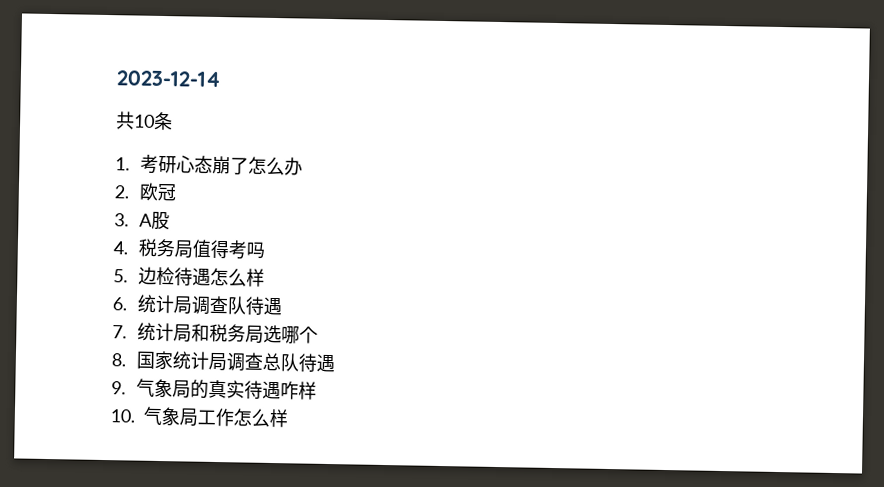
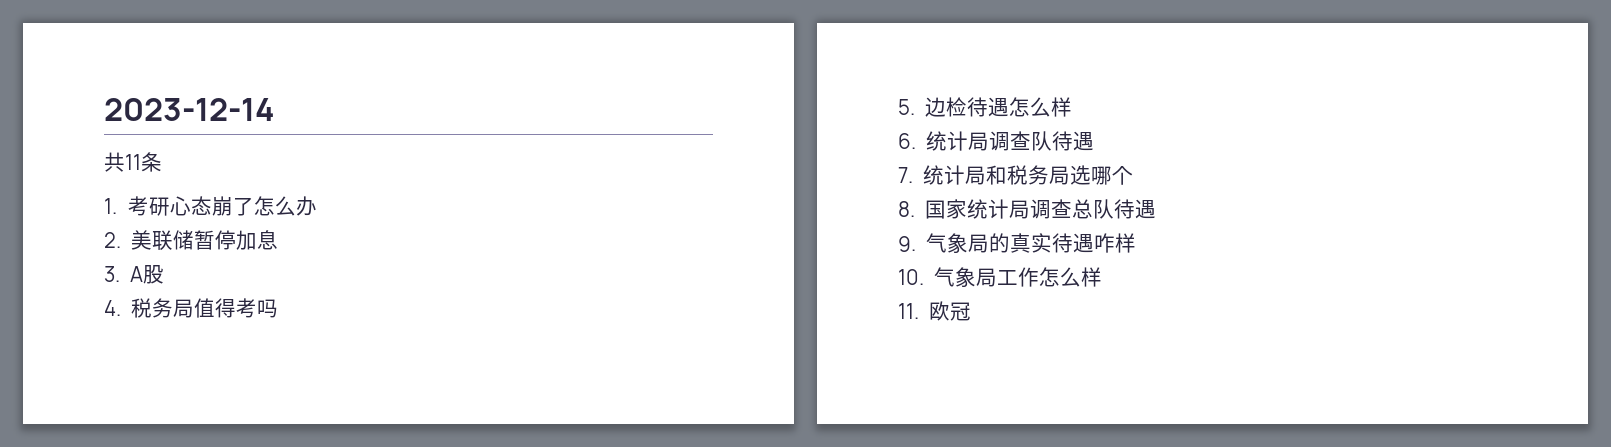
- 共10条
+ 共11条
- 2.欧冠
+ 2.美联储暂停加息
+ 11.欧冠

